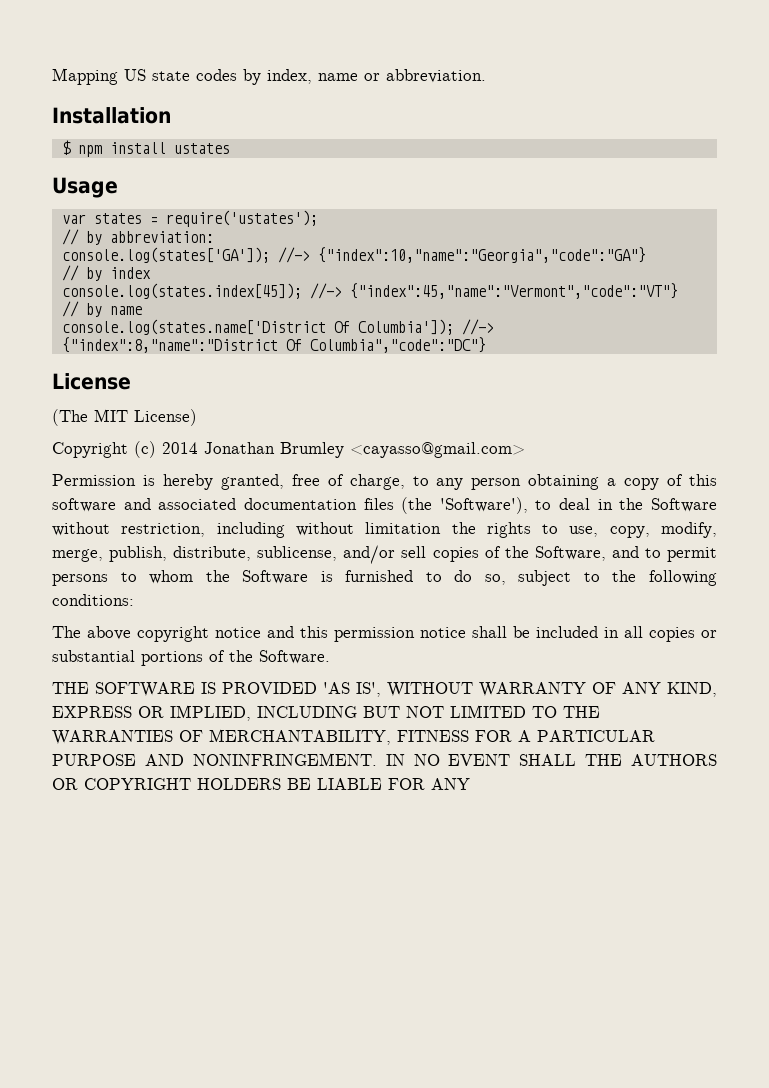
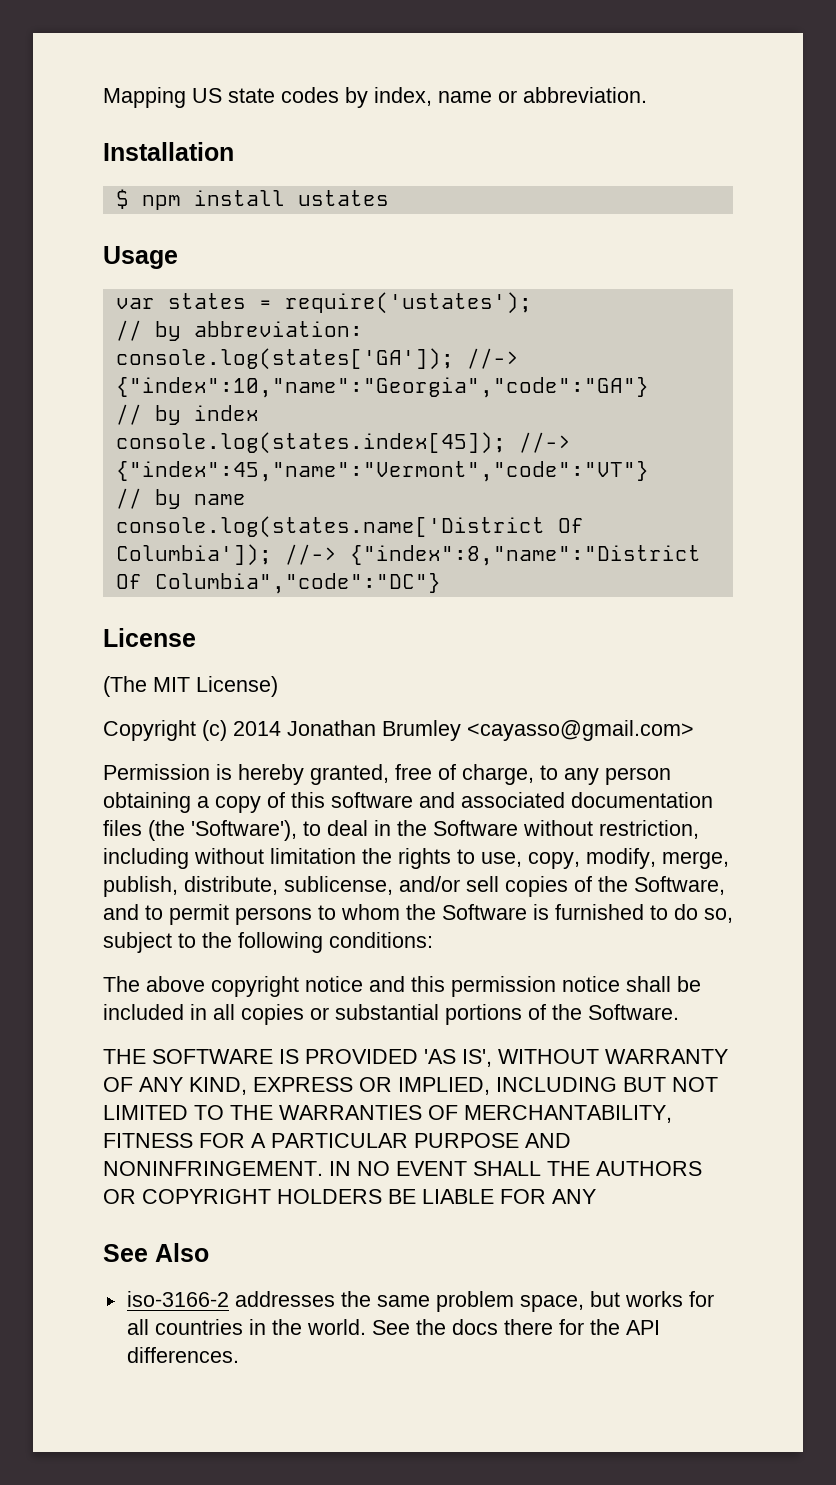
+ See Also
+ iso-3166-2 addresses the same problem space, but works for all countries in the world. See the docs there for the API differences.

